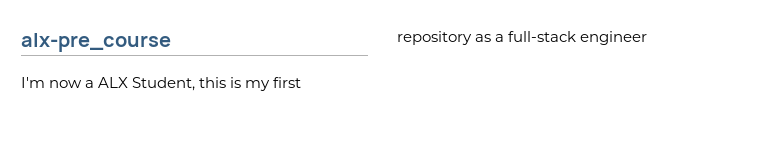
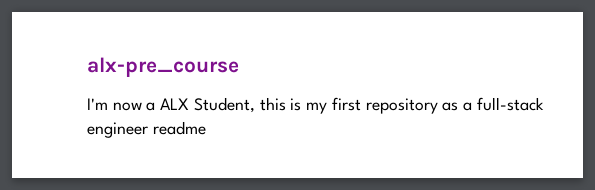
- I'm now a ALX Student, this is my first repository as a full-stack engineer
+ I'm now a ALX Student, this is my first repository as a full-stack engineer readme

